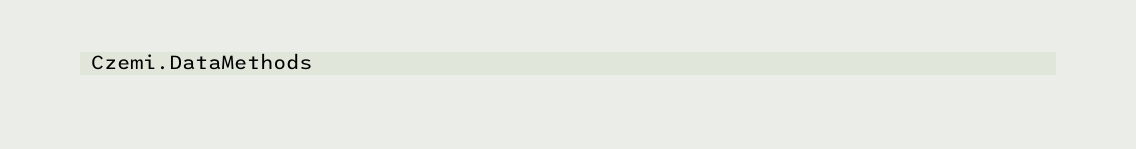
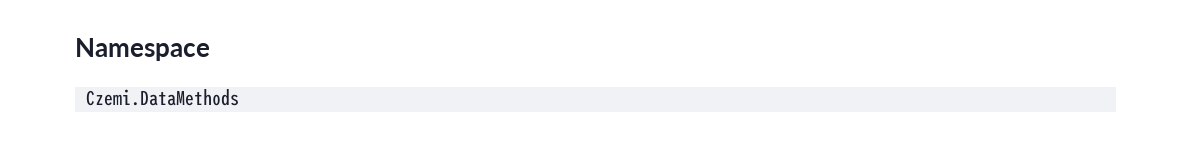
+ Namespace

